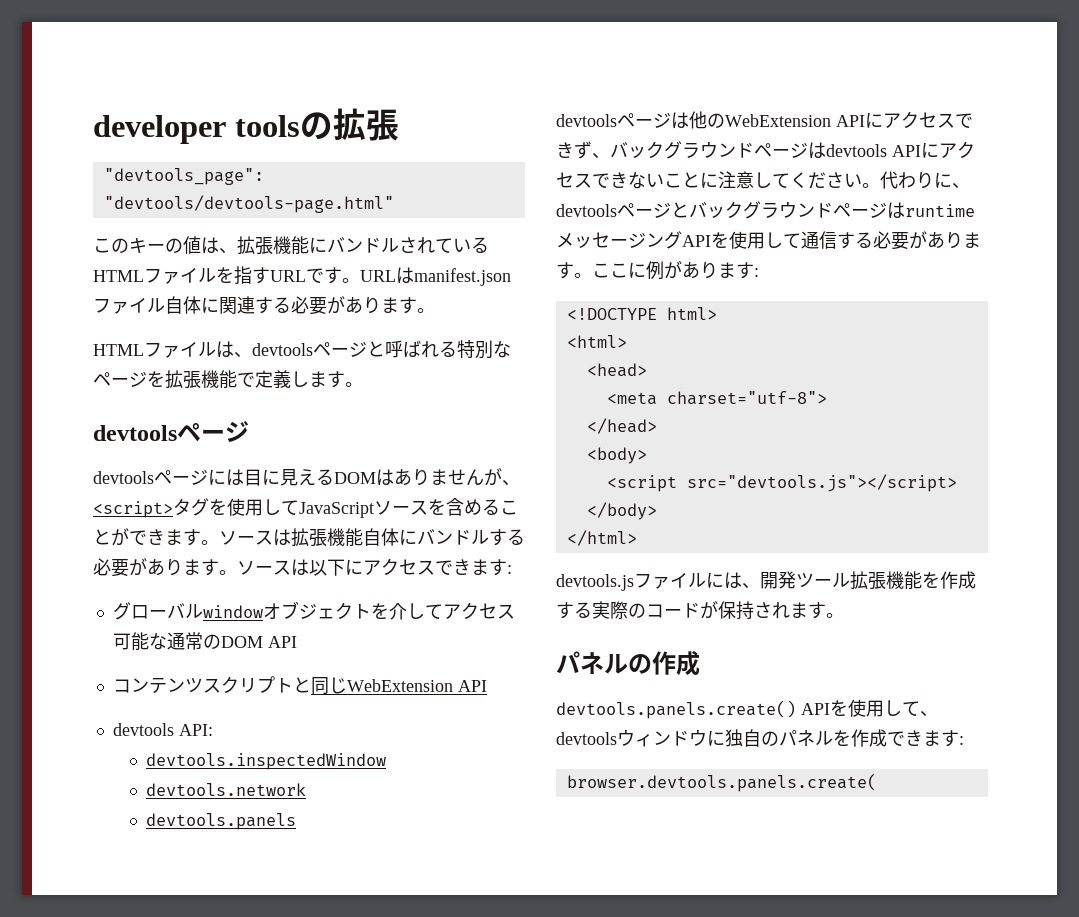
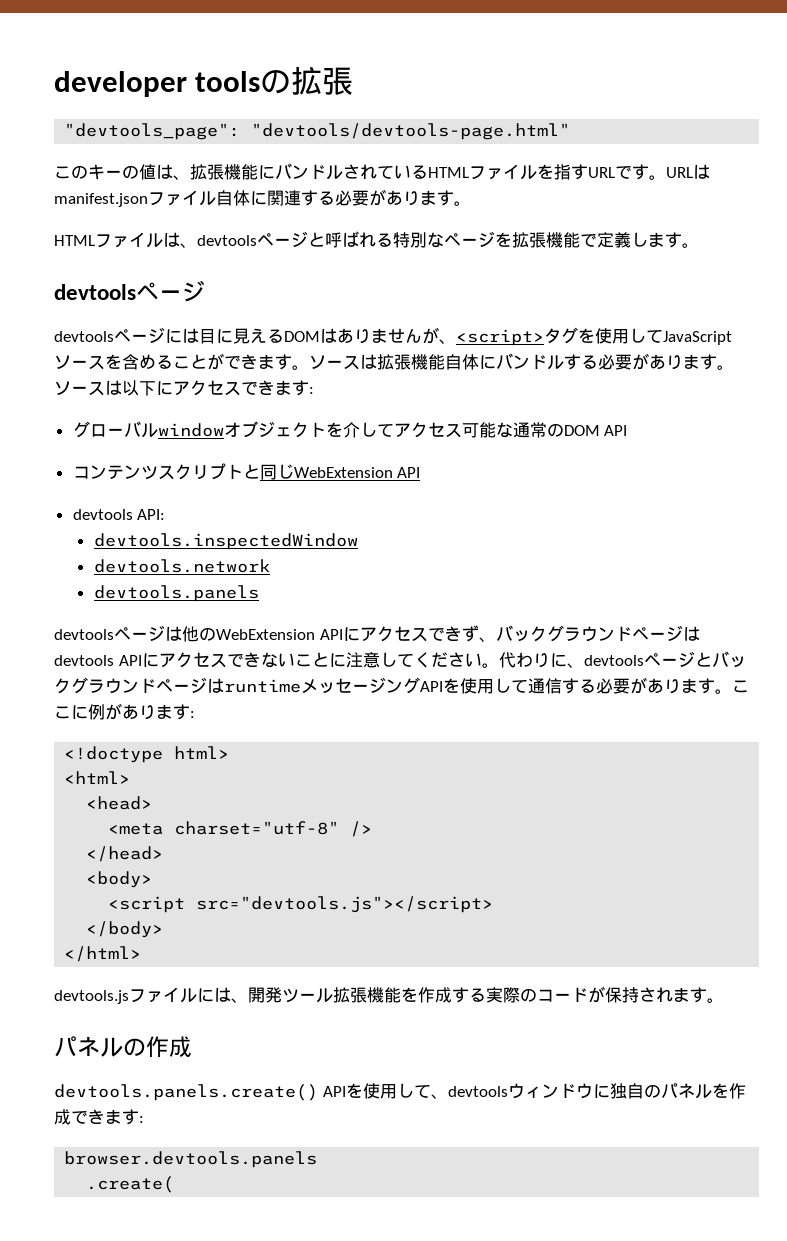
- <!DOCTYPE html>
+ <!doctype html>
- <meta charset="utf-8">
+ <meta charset="utf-8" />
- browser.devtools.panels.create(
+ browser.devtools.panels
+ .create(

